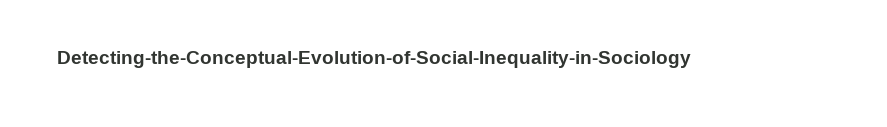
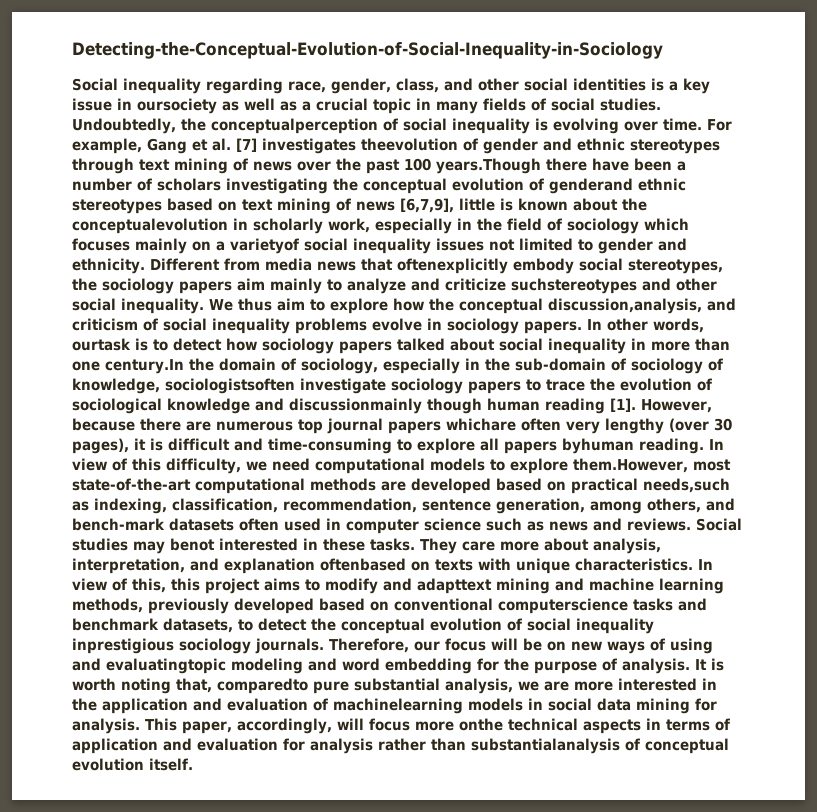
+ Social inequality regarding race, gender, class, and other social identities is a key issue in oursociety as well as a crucial topic in many fields of social studies. Undoubtedly, the conceptualperception of social inequality is evolving over time. For example, Gang et al. [7] investigates theevolution of gender and ethnic stereotypes through text mining of news over the past 100 years.Though there have been a number of scholars investigating the conceptual evolution of genderand ethnic stereotypes based on text mining of news [6,7,9], little is known about the conceptualevolution in scholarly work, especially in the field of sociology which focuses mainly on a varietyof social inequality issues not limited to gender and ethnicity. Different from media news that oftenexplicitly embody social stereotypes, the sociology papers aim mainly to analyze and criticize suchstereotypes and other social inequality. We thus aim to explore how the conceptual discussion,analysis, and criticism of social inequality problems evolve in sociology papers. In other words, ourtask is to detect how sociology papers talked about social inequality in more than one century.In the domain of sociology, especially in the sub-domain of sociology of knowledge, sociologistsoften investigate sociology papers to trace the evolution of sociological knowledge and discussionmainly though human reading [1]. However, because there are numerous top journal papers whichare often very lengthy (over 30 pages), it is difficult and time-consuming to explore all papers byhuman reading. In view of this difficulty, we need computational models to explore them.However, most state-of-the-art computational methods are developed based on practical needs,such as indexing, classification, recommendation, sentence generation, among others, and bench-mark datasets often used in computer science such as news and reviews. Social studies may benot interested in these tasks. They care more about analysis, interpretation, and explanation oftenbased on texts with unique characteristics. In view of this, this project aims to modify and adapttext mining and machine learning methods, previously developed based on conventional computerscience tasks and benchmark datasets, to detect the conceptual evolution of social inequality inprestigious sociology journals. Therefore, our focus will be on new ways of using and evaluatingtopic modeling and word embedding for the purpose of analysis. It is worth noting that, comparedto pure substantial analysis, we are more interested in the application and evaluation of machinelearning models in social data mining for analysis. This paper, accordingly, will focus more onthe technical aspects in terms of application and evaluation for analysis rather than substantialanalysis of conceptual evolution itself.

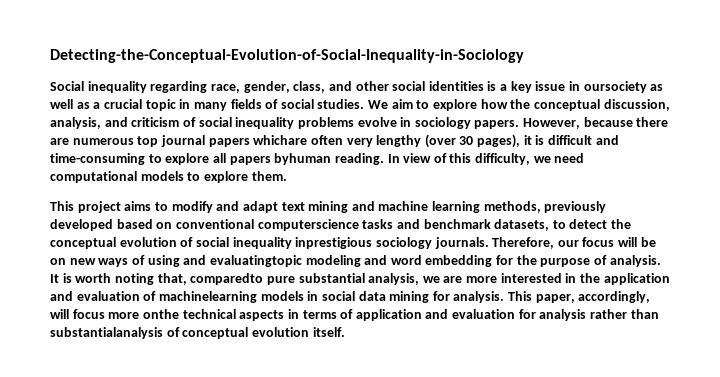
- Undoubtedly, the conceptualperception of social inequality is evolving over time. For example, Gang et al. [7] investigates theevolution of gender and ethnic stereotypes through text mining of news over the past 100 years.Though there have been a number of scholars investigating the conceptual evolution of genderand ethnic stereotypes based on text mining of news [6,7,9], little is known about the conceptualevolution in scholarly work, especially in the field of sociology which focuses mainly on a varietyof social inequality issues not limited to gender and ethnicity. Different from media news that oftenexplicitly embody social stereotypes, the sociology papers aim mainly to analyze and criticize suchstereotypes and other social inequality. We thus aim to explore how the conceptual discussion,analysis, and criticism of social inequality problems evolve in sociology papers.
+ We aim to explore how the conceptual discussion, analysis, and criticism of social inequality problems evolve in sociology papers.
- In other words, ourtask is to detect how sociology papers talked about social inequality in more than one century.In the domain of sociology, especially in the sub-domain of sociology of knowledge, sociologistsoften investigate sociology papers to trace the evolution of sociological knowledge and discussionmainly though human reading [1].
- In view of this difficulty, we need computational models to explore them.However, most state-of-the-art computational methods are developed based on practical needs,such as indexing, classification, recommendation, sentence generation, among others, and bench-mark datasets often used in computer science such as news and reviews. Social studies may benot interested in these tasks. They care more about analysis, interpretation, and explanation oftenbased on texts with unique characteristics. In view of this, this project aims to modify and adapttext mining and machine learning methods, previously developed based on conventional computerscience tasks and benchmark datasets, to detect the conceptual evolution of social inequality inprestigious sociology journals.
+ In view of this difficulty, we need computational models to explore them.
+ This project aims to modify and adapt text mining and machine learning methods, previously developed based on conventional computerscience tasks and benchmark datasets, to detect the conceptual evolution of social inequality inprestigious sociology journals.

